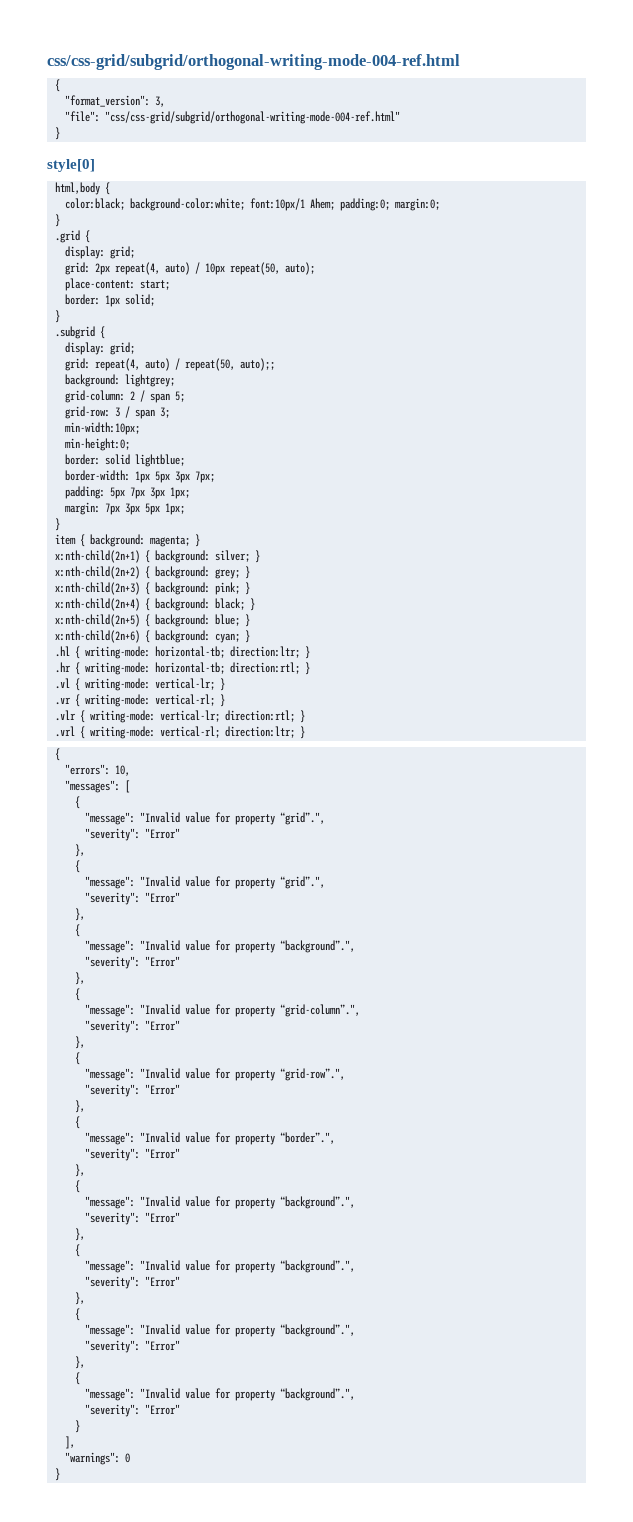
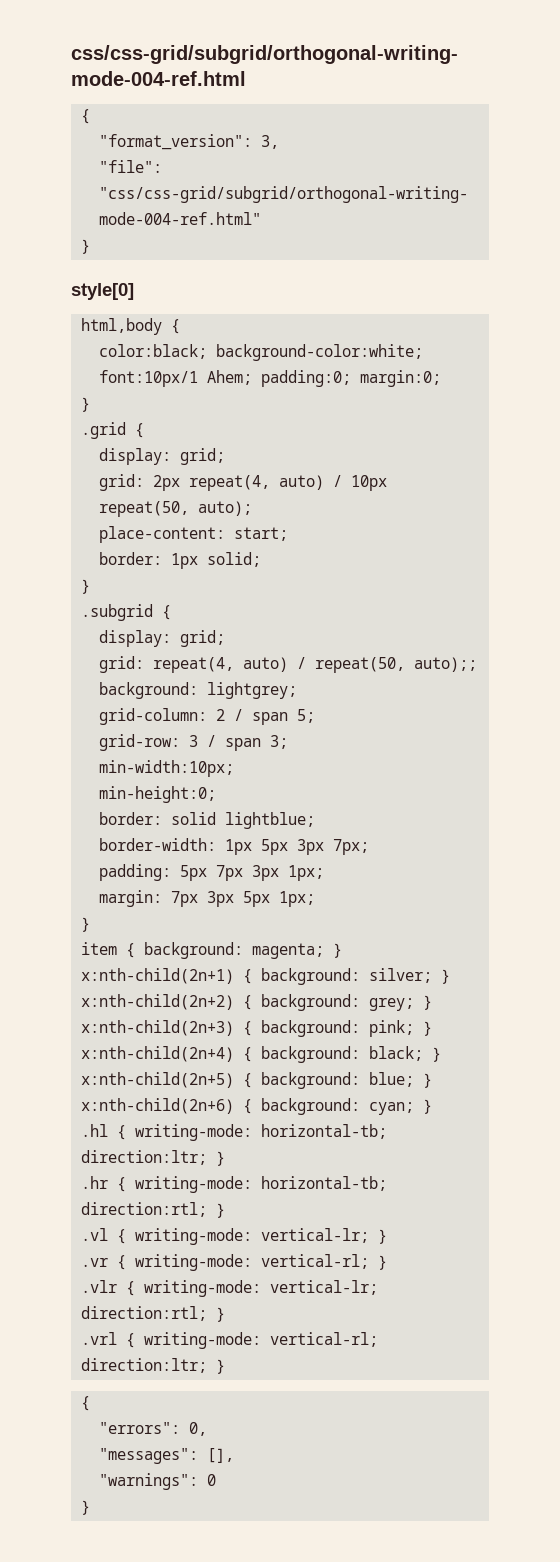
- "errors": 10,
+ "errors": 0,
- "messages": [
- {
- "message": "Invalid value for property “grid”.",
- "severity": "Error"
- },
- {
- "message": "Invalid value for property “grid”.",
- "severity": "Error"
- },
- {
- "message": "Invalid value for property “background”.",
- "severity": "Error"
- },
- {
- "message": "Invalid value for property “grid-column”.",
- "severity": "Error"
- },
- {
- "message": "Invalid value for property “grid-row”.",
- "severity": "Error"
- },
- {
- "message": "Invalid value for property “border”.",
- "severity": "Error"
- },
- {
- "message": "Invalid value for property “background”.",
- "severity": "Error"
- },
- {
- "message": "Invalid value for property “background”.",
- "severity": "Error"
- },
- {
- "message": "Invalid value for property “background”.",
- "severity": "Error"
- },
- {
- "message": "Invalid value for property “background”.",
- "severity": "Error"
- }
- ],
+ "messages": [],

